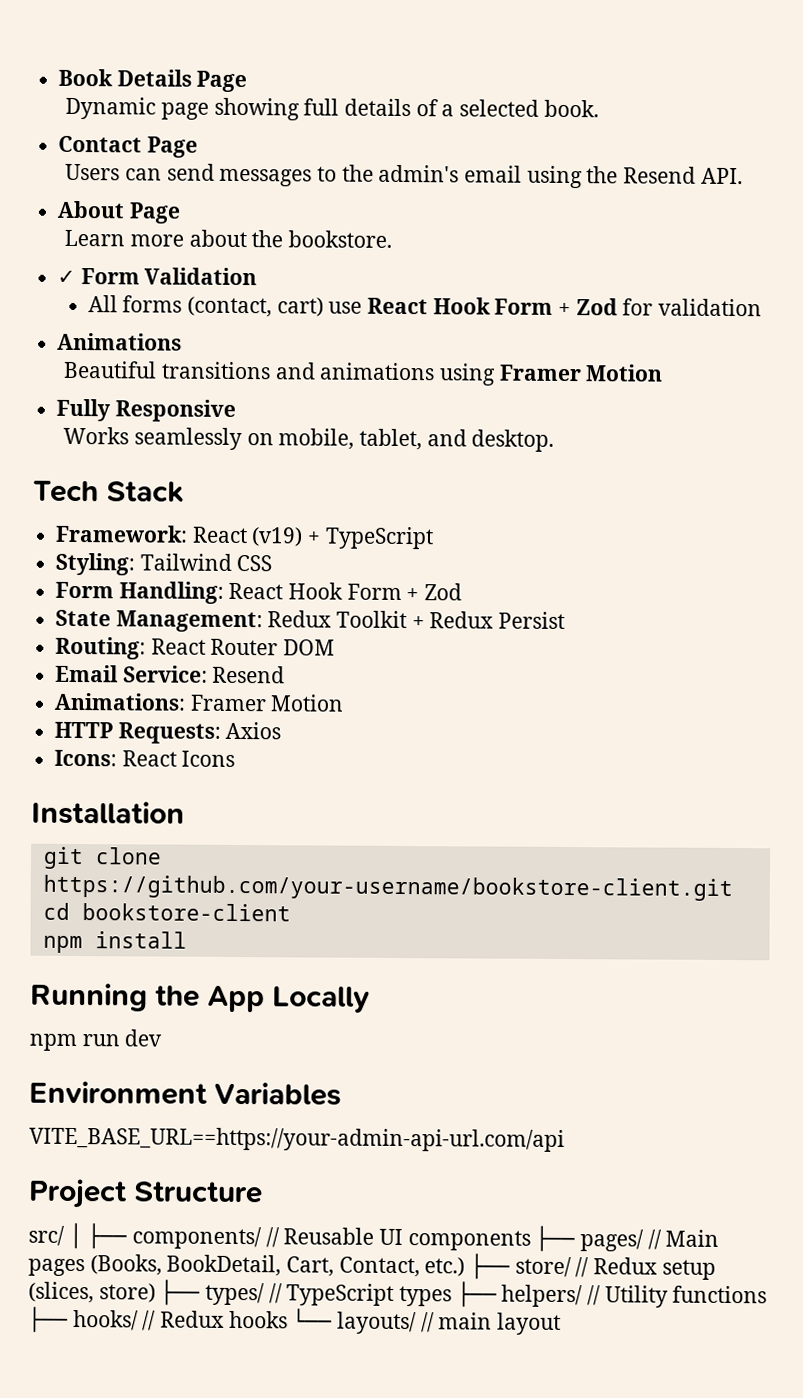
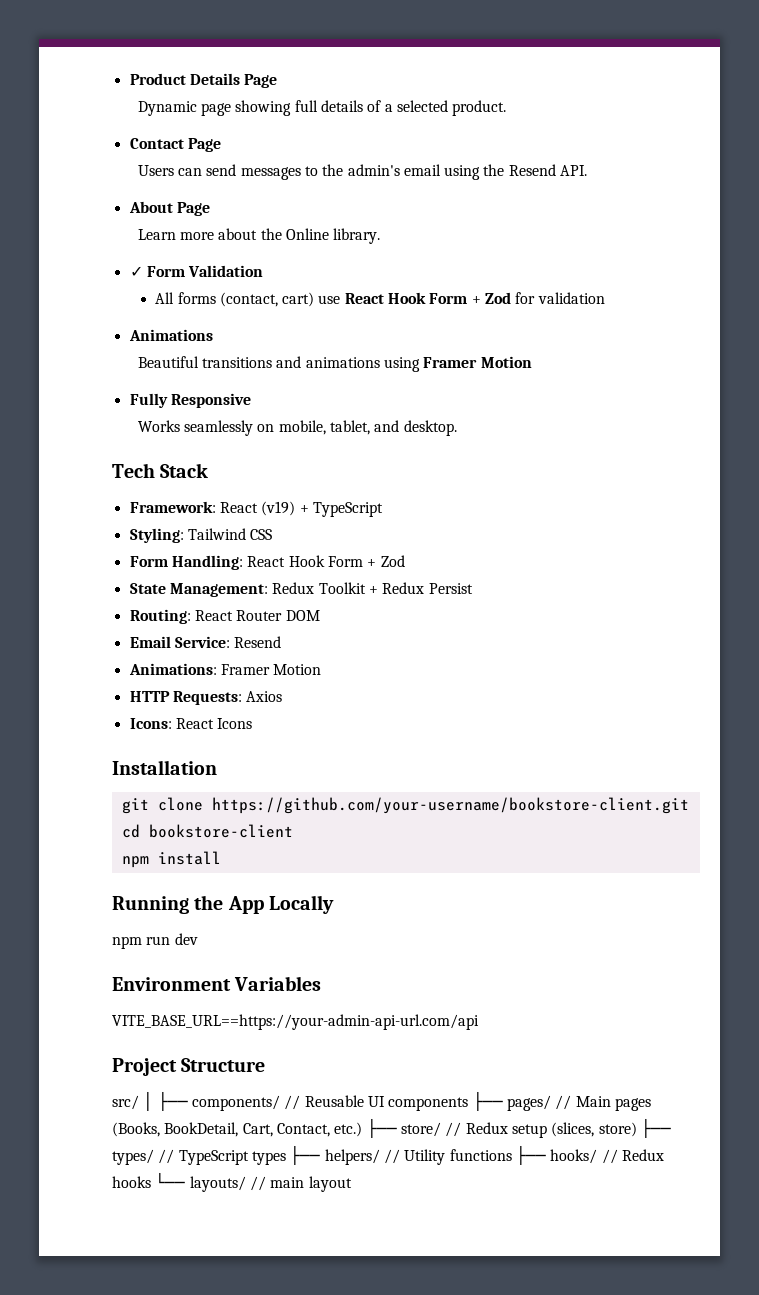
- Book Details Page
+ Product Details Page
- Dynamic page showing full details of a selected book.
+ Dynamic page showing full details of a selected product.
- Learn more about the bookstore.
+ Learn more about the Online library.

